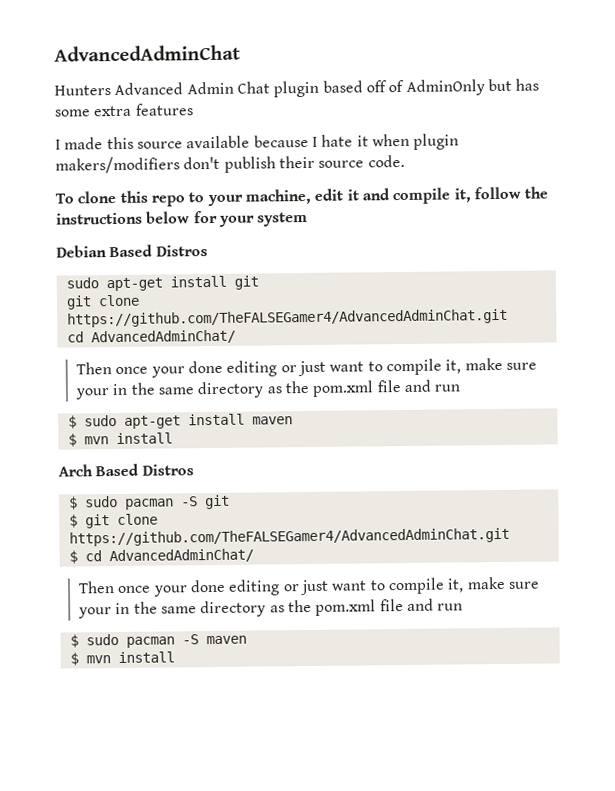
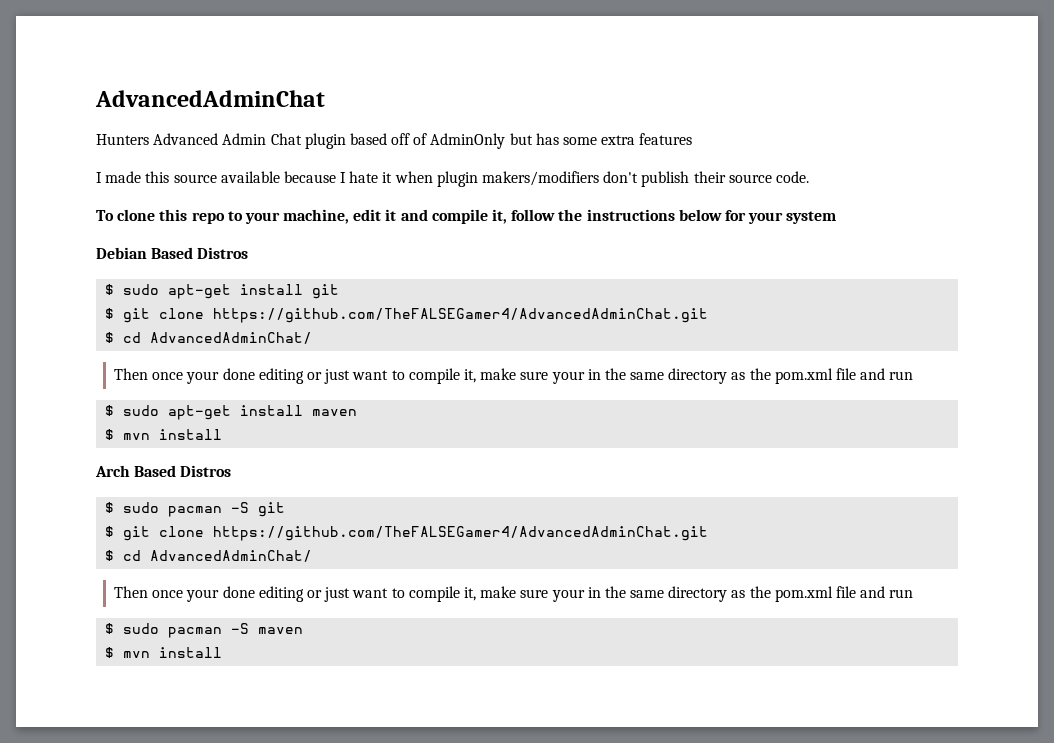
- sudo apt-get install git
- git clone https://github.com/TheFALSEGamer4/AdvancedAdminChat.git
- cd AdvancedAdminChat/
+ $ sudo apt-get install git
+ $ git clone https://github.com/TheFALSEGamer4/AdvancedAdminChat.git
+ $ cd AdvancedAdminChat/

